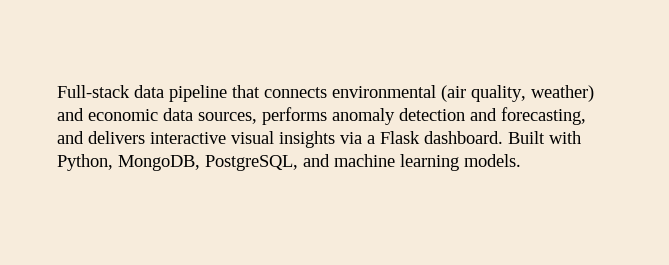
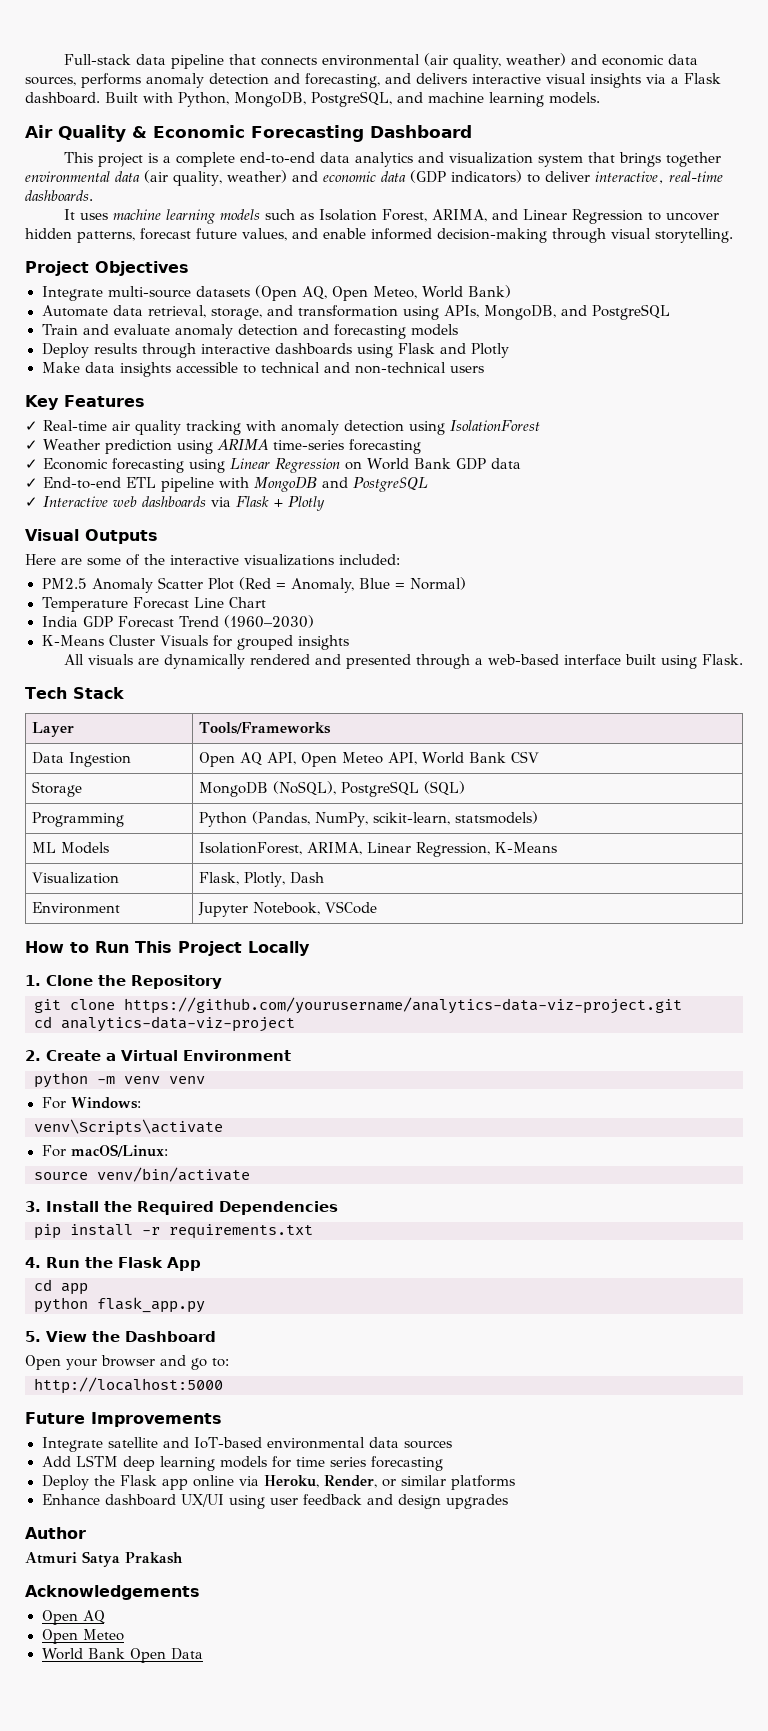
+ Air Quality & Economic Forecasting Dashboard
+ This project is a complete end-to-end data analytics and visualization system that brings together environmental data (air quality, weather) and economic data (GDP indicators) to deliver interactive, real-time dashboards.
+ It uses machine learning models such as Isolation Forest, ARIMA, and Linear Regression to uncover hidden patterns, forecast future values, and enable informed decision-making through visual storytelling.
+ Project Objectives
+ Integrate multi-source datasets (Open AQ, Open Meteo, World Bank)
+ Automate data retrieval, storage, and transformation using APIs, MongoDB, and PostgreSQL
+ Train and evaluate anomaly detection and forecasting models
+ Deploy results through interactive dashboards using Flask and Plotly
+ Make data insights accessible to technical and non-technical users
+ Key Features
+ ✓ Real-time air quality tracking with anomaly detection using IsolationForest
+ ✓ Weather prediction using ARIMA time-series forecasting
+ ✓ Economic forecasting using Linear Regression on World Bank GDP data
+ ✓ End-to-end ETL pipeline with MongoDB and PostgreSQL
+ ✓ Interactive web dashboards via Flask + Plotly
+ Visual Outputs
+ Here are some of the interactive visualizations included:
+ PM2.5 Anomaly Scatter Plot (Red = Anomaly, Blue = Normal)
+ Temperature Forecast Line Chart
+ India GDP Forecast Trend (1960–2030)
+ K-Means Cluster Visuals for grouped insights
+ All visuals are dynamically rendered and presented through a web-based interface built using Flask.
+ Tech Stack
+ Layer | Tools/Frameworks
+ Data Ingestion | Open AQ API, Open Meteo API, World Bank CSV
+ Storage | MongoDB (NoSQL), PostgreSQL (SQL)
+ Programming | Python (Pandas, NumPy, scikit-learn, statsmodels)
+ ML Models | IsolationForest, ARIMA, Linear Regression, K-Means
+ Visualization | Flask, Plotly, Dash
+ Environment | Jupyter Notebook, VSCode
+ How to Run This Project Locally
+ 1. Clone the Repository
+ git clone https://github.com/yourusername/analytics-data-viz-project.git
+ cd analytics-data-viz-project
+ 2. Create a Virtual Environment
+ python -m venv venv
+ For Windows:
+ venv\Scripts\activate
+ For macOS/Linux:
+ source venv/bin/activate
+ 3. Install the Required Dependencies
+ pip install -r requirements.txt
+ 4. Run the Flask App
+ cd app
+ python flask_app.py
+ 5. View the Dashboard
+ Open your browser and go to:
+ http://localhost:5000
+ Future Improvements
+ Integrate satellite and IoT-based environmental data sources
+ Add LSTM deep learning models for time series forecasting
+ Deploy the Flask app online via Heroku, Render, or similar platforms
+ Enhance dashboard UX/UI using user feedback and design upgrades
+ Author
+ Atmuri Satya Prakash
+ Acknowledgements
+ Open AQ
+ Open Meteo
+ World Bank Open Data

